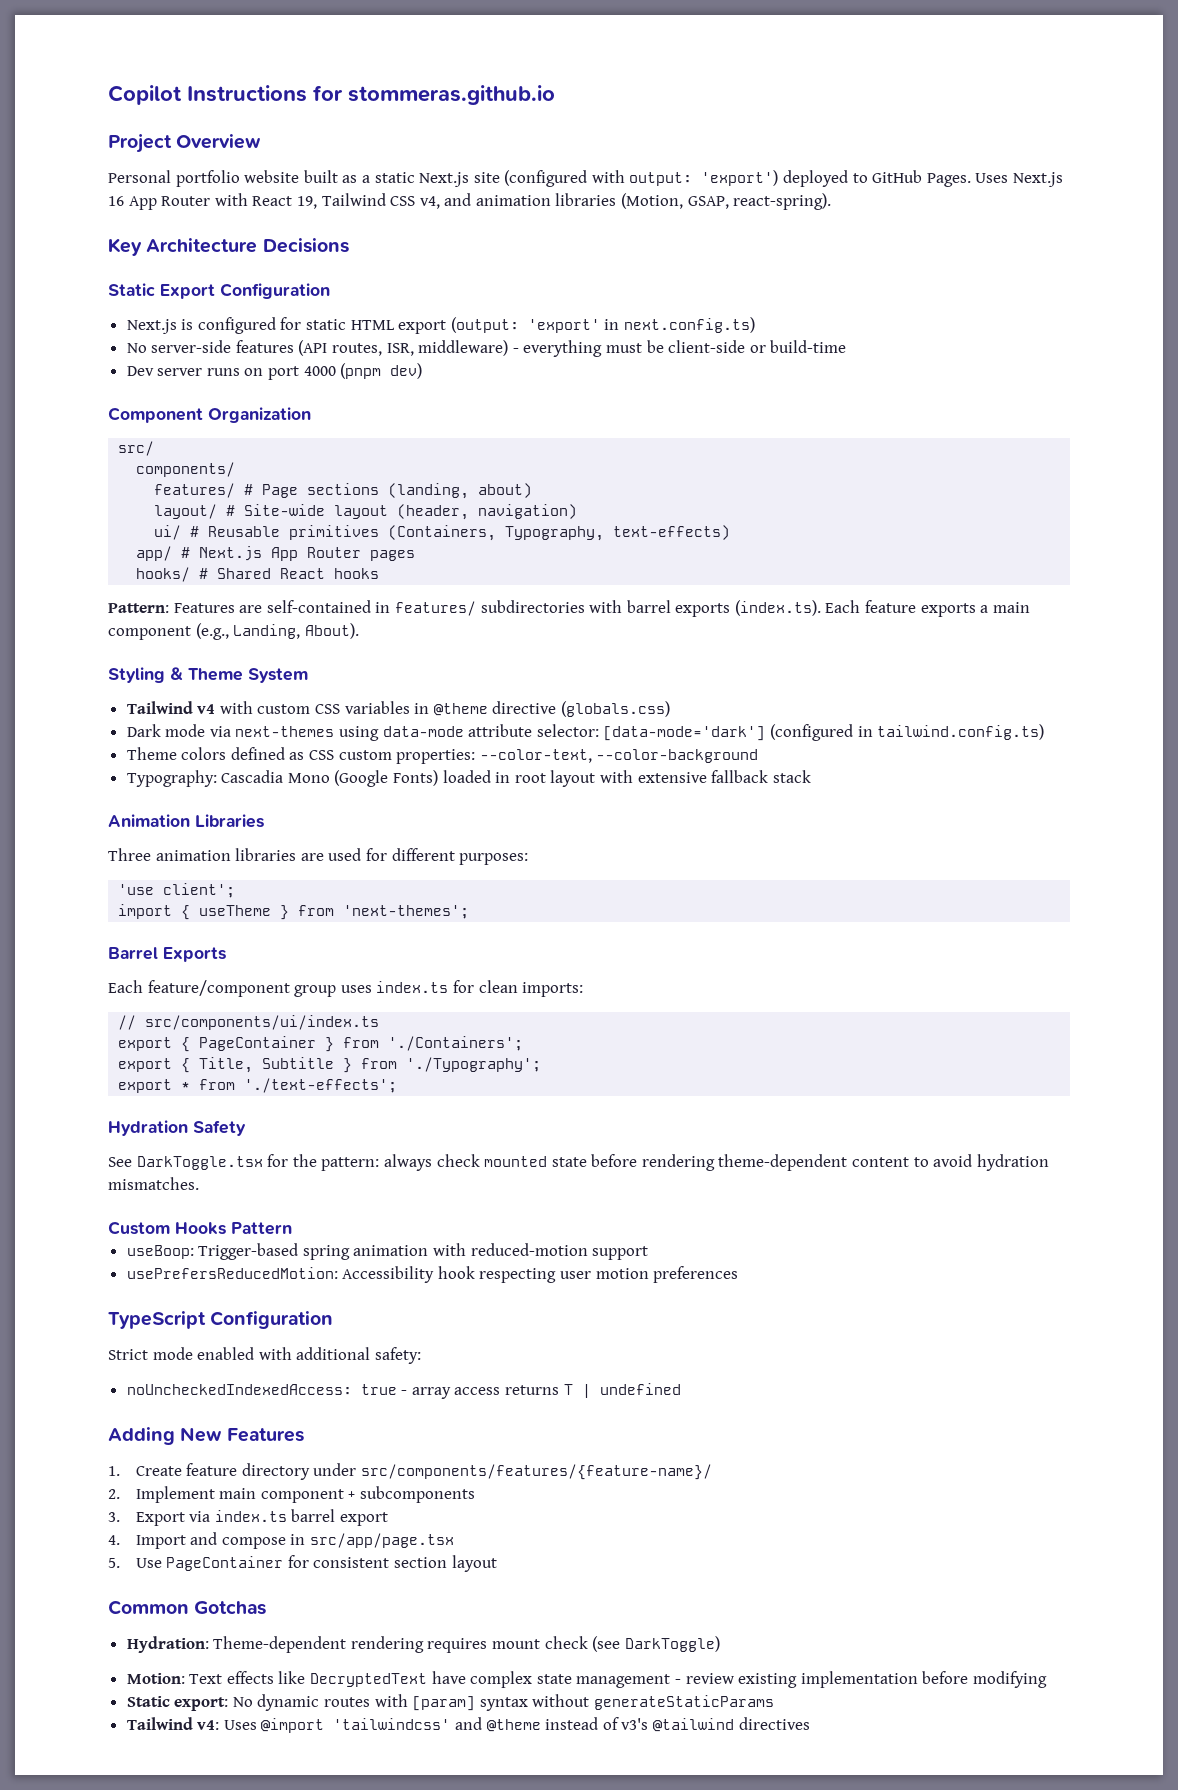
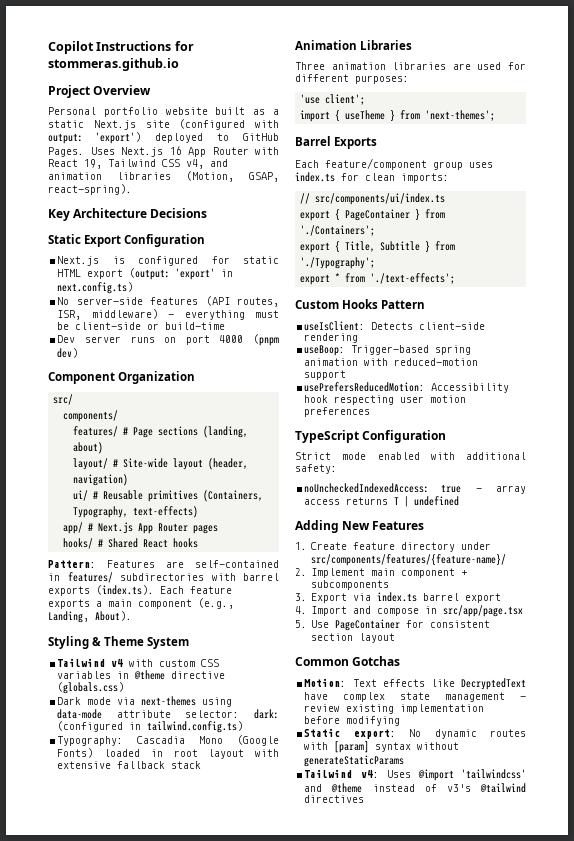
- Dark mode via next-themes using data-mode attribute selector: [data-mode='dark'] (configured in tailwind.config.ts)
+ Dark mode via next-themes using data-mode attribute selector: dark: (configured in tailwind.config.ts)
- Theme colors defined as CSS custom properties: --color-text, --color-background
- Hydration Safety
- See DarkToggle.tsx for the pattern: always check mounted state before rendering theme-dependent content to avoid hydration mismatches.
+ useIsClient: Detects client-side rendering
- Hydration: Theme-dependent rendering requires mount check (see DarkToggle)

